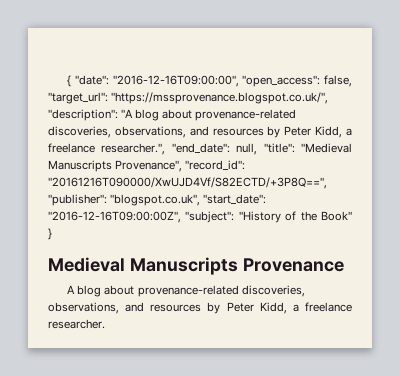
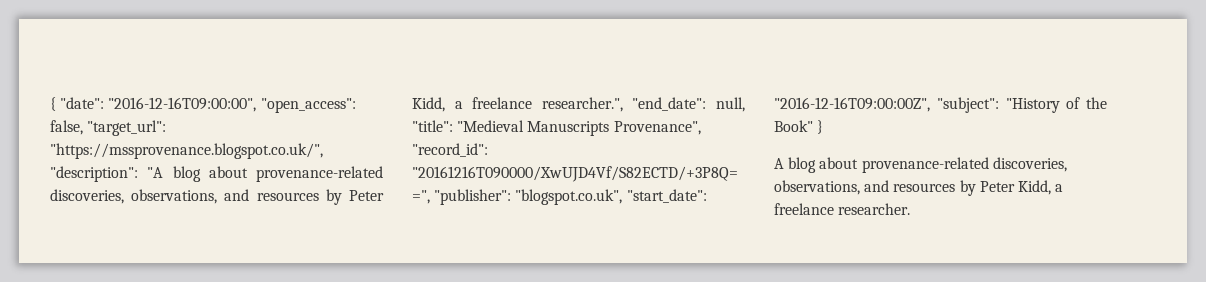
- Medieval Manuscripts Provenance

